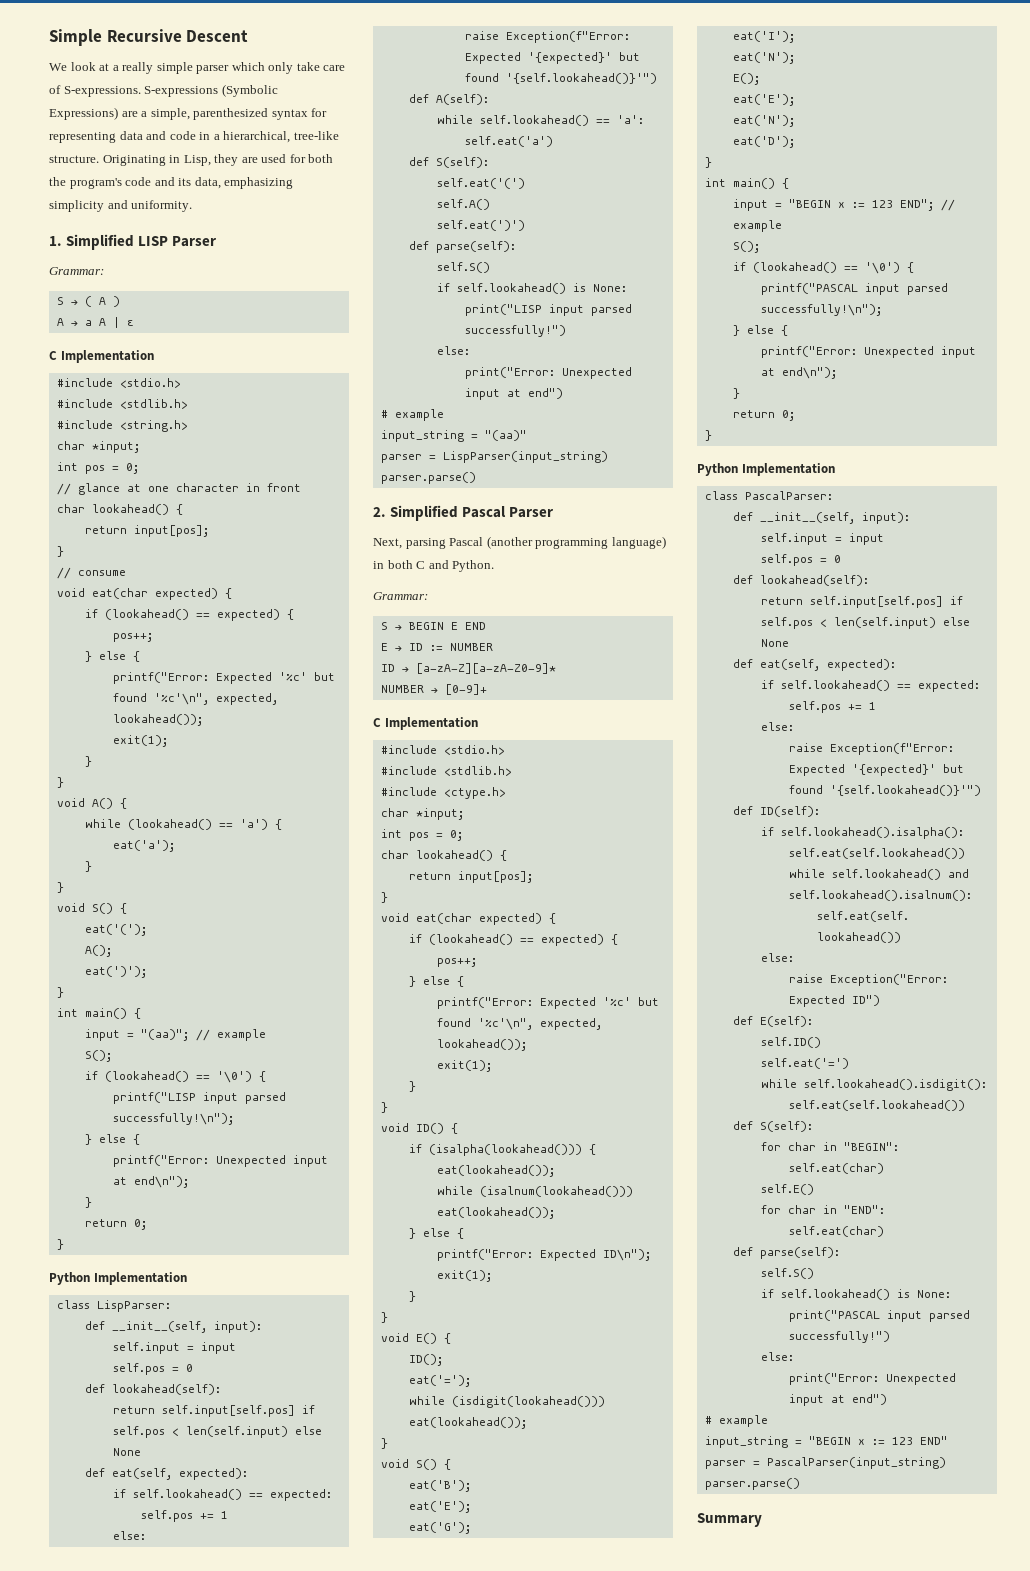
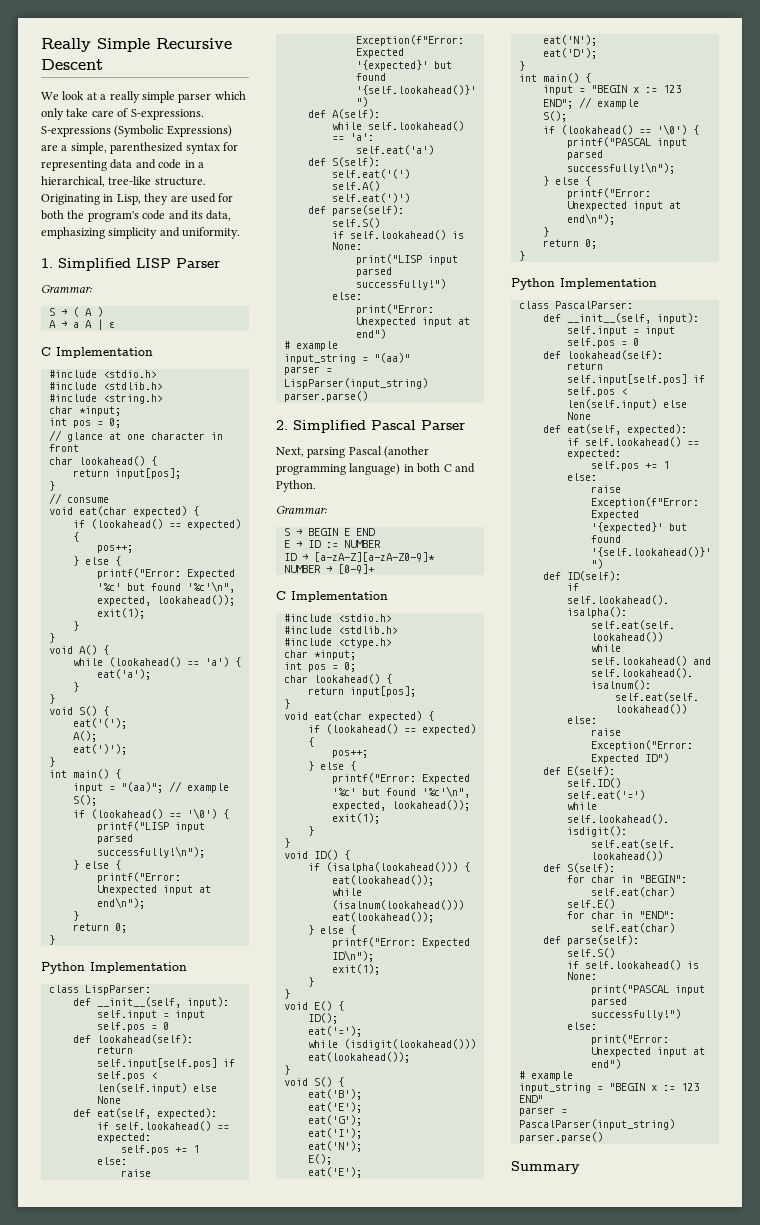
- Simple Recursive Descent
+ Really Simple Recursive Descent

